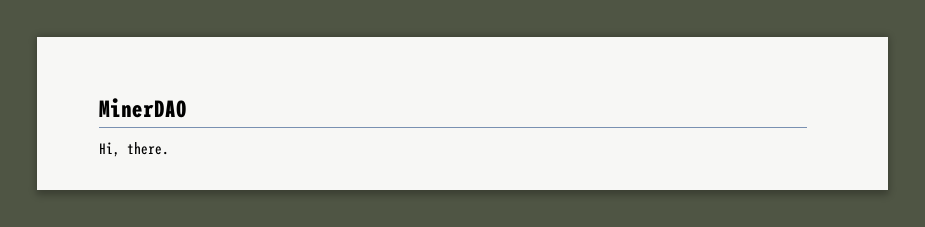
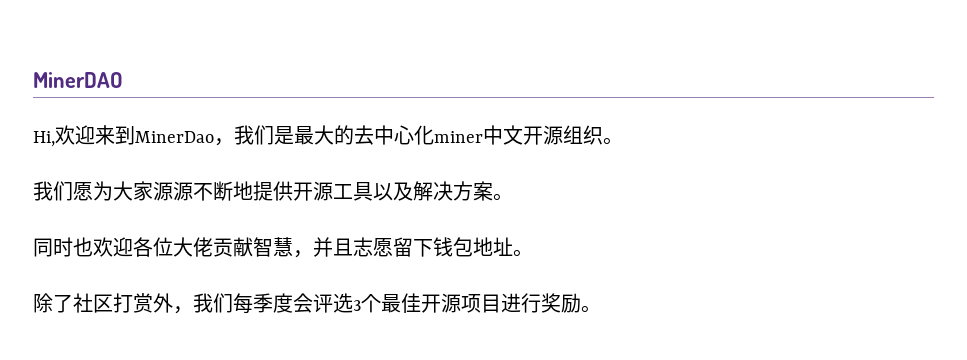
- Hi, there.
+ Hi,欢迎来到MinerDao，我们是最大的去中心化miner中文开源组织。
+ 我们愿为大家源源不断地提供开源工具以及解决方案。
+ 同时也欢迎各位大佬贡献智慧，并且志愿留下钱包地址。
+ 除了社区打赏外，我们每季度会评选3个最佳开源项目进行奖励。

